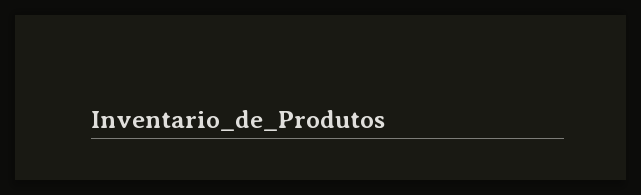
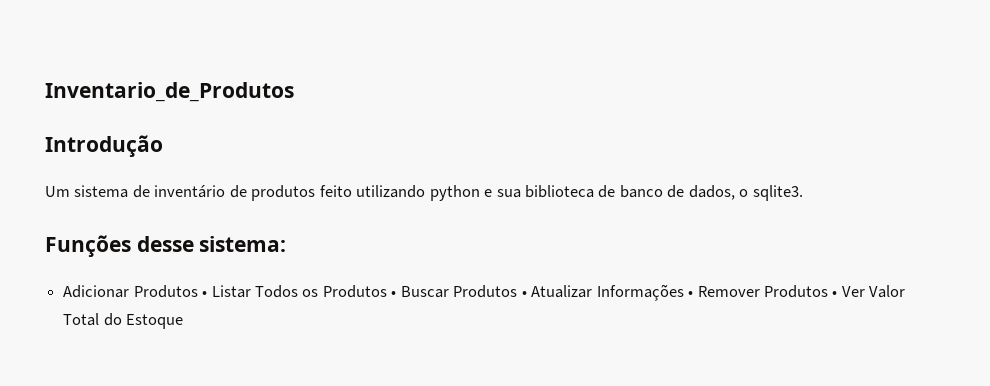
+ Introdução
+ Um sistema de inventário de produtos feito utilizando python e sua biblioteca de banco de dados, o sqlite3.
+ Funções desse sistema:
+ Adicionar Produtos • Listar Todos os Produtos • Buscar Produtos • Atualizar Informações • Remover Produtos • Ver Valor Total do Estoque

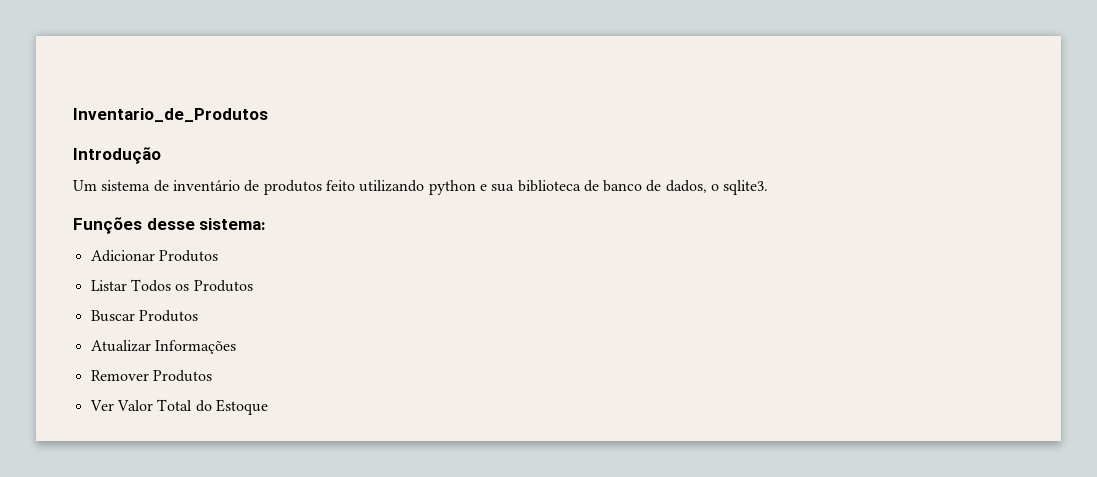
- Adicionar Produtos • Listar Todos os Produtos • Buscar Produtos • Atualizar Informações • Remover Produtos • Ver Valor Total do Estoque
+ Adicionar Produtos
+ Listar Todos os Produtos
+ Buscar Produtos
+ Atualizar Informações
+ Remover Produtos
+ Ver Valor Total do Estoque

